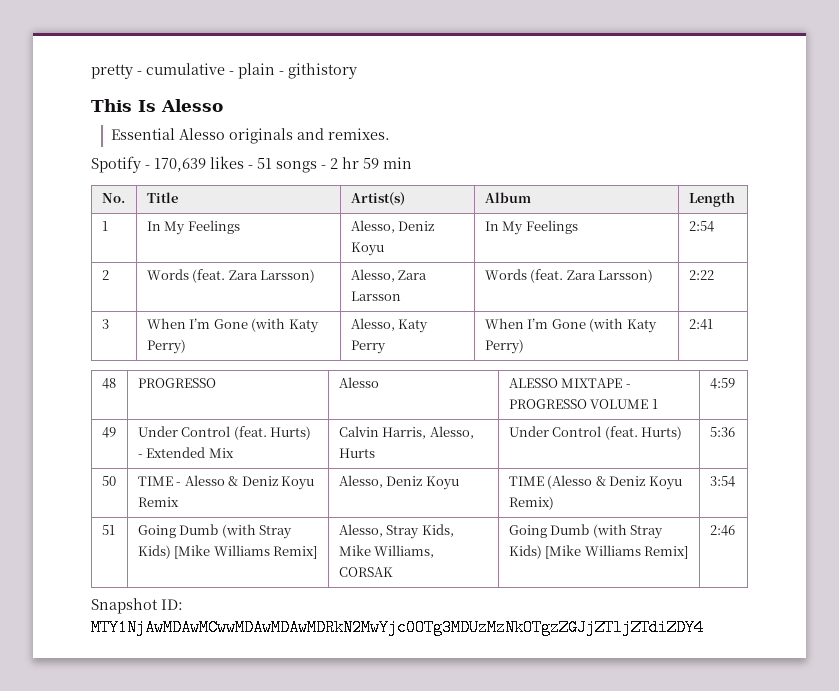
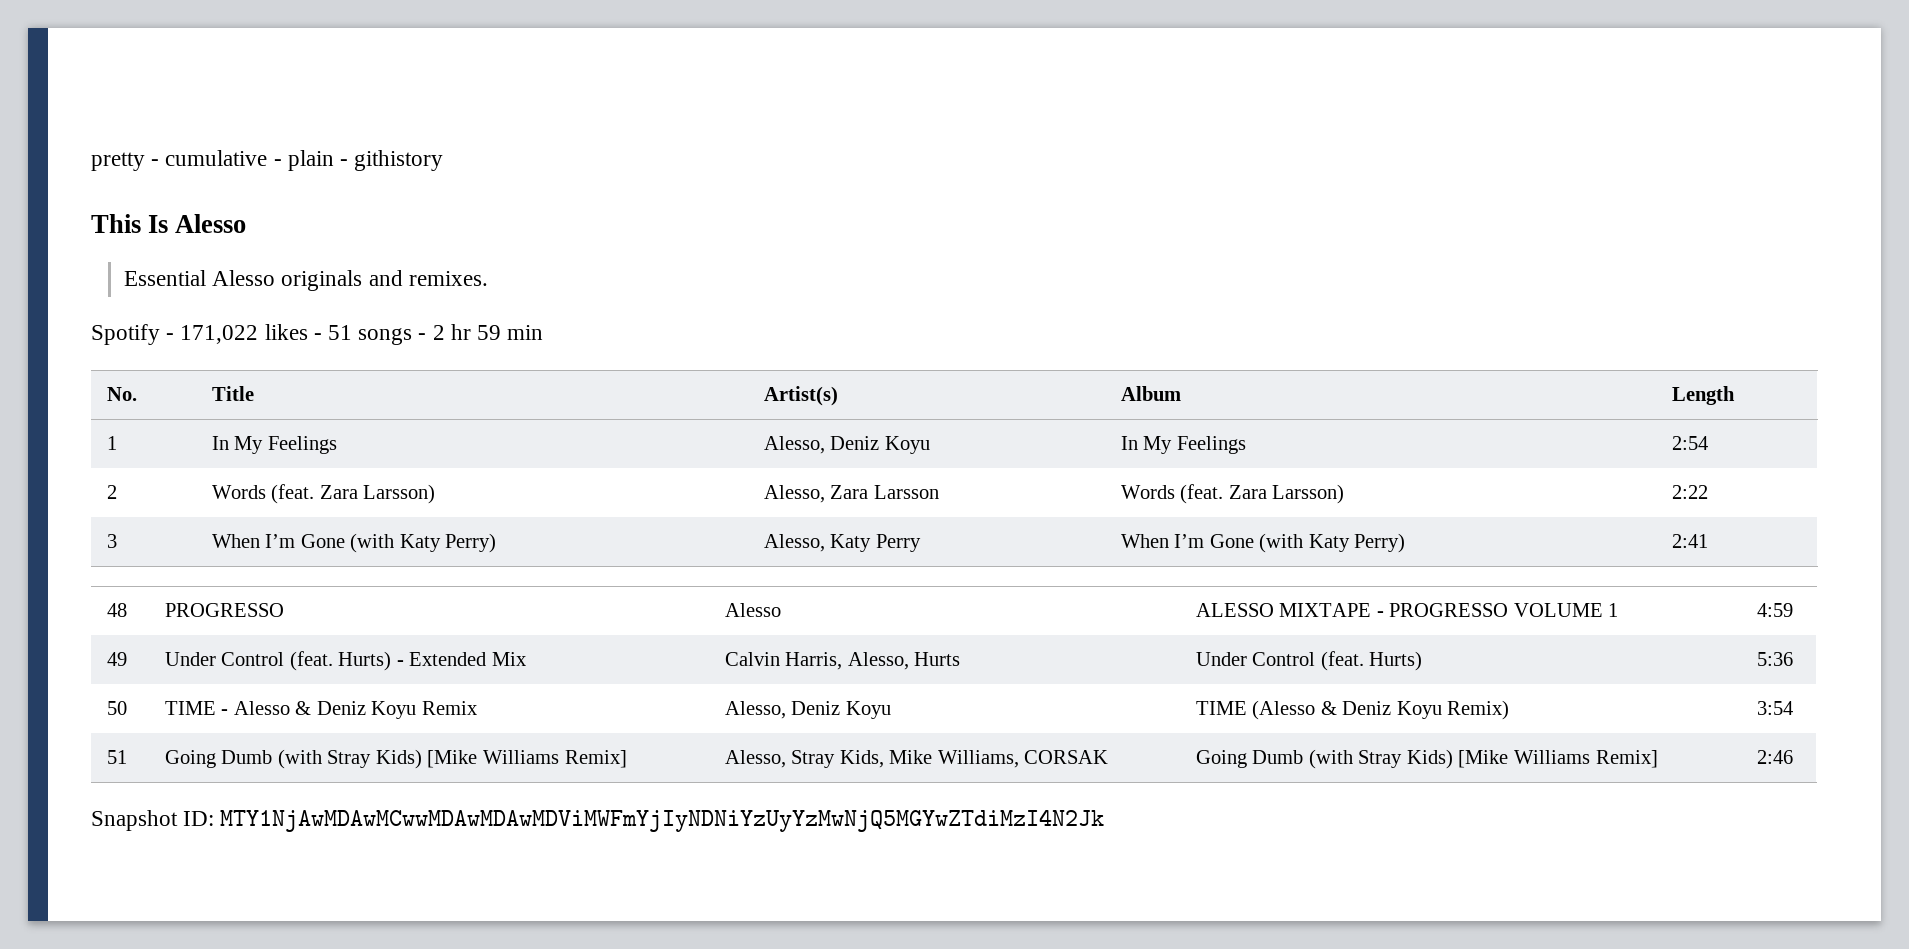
- Spotify - 170,639 likes - 51 songs - 2 hr 59 min
+ Spotify - 171,022 likes - 51 songs - 2 hr 59 min
- Snapshot ID: MTY1NjAwMDAwMCwwMDAwMDAwMDRkN2MwYjc0OTg3MDUzMzNkOTgzZGJjZTljZTdiZDY4
+ Snapshot ID: MTY1NjAwMDAwMCwwMDAwMDAwMDViMWFmYjIyNDNiYzUyYzMwNjQ5MGYwZTdiMzI4N2Jk

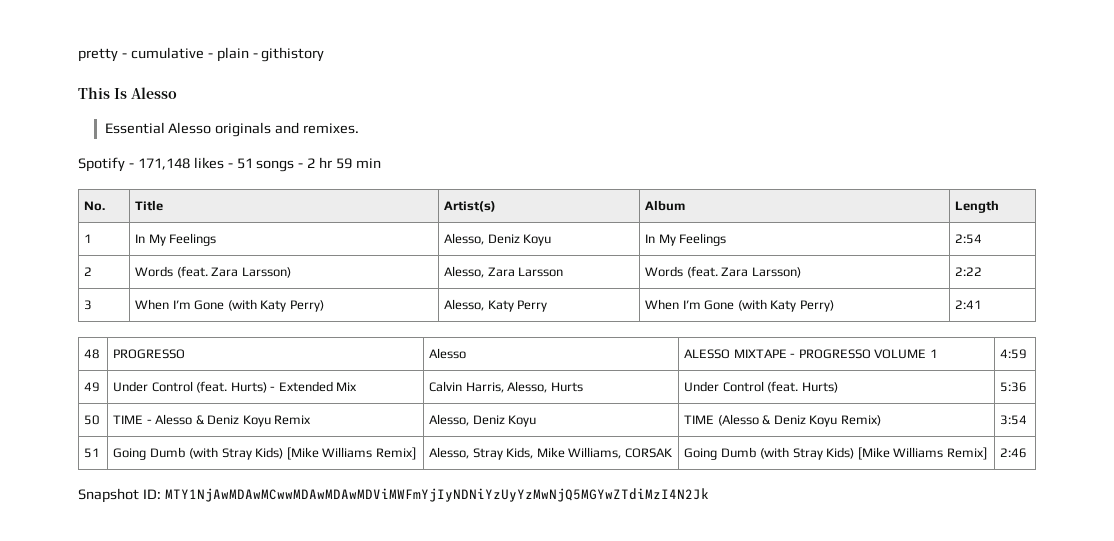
- Spotify - 171,022 likes - 51 songs - 2 hr 59 min
+ Spotify - 171,148 likes - 51 songs - 2 hr 59 min

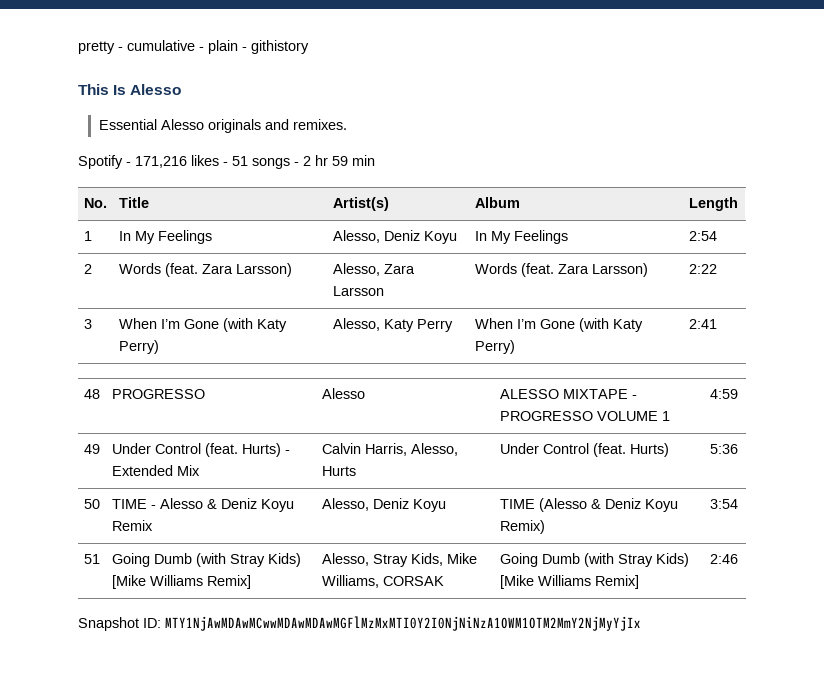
- Spotify - 171,148 likes - 51 songs - 2 hr 59 min
+ Spotify - 171,216 likes - 51 songs - 2 hr 59 min
- Snapshot ID: MTY1NjAwMDAwMCwwMDAwMDAwMDViMWFmYjIyNDNiYzUyYzMwNjQ5MGYwZTdiMzI4N2Jk
+ Snapshot ID: MTY1NjAwMDAwMCwwMDAwMDAwMGFlMzMxMTI0Y2I0NjNiNzA1OWM1OTM2MmY2NjMyYjIx

